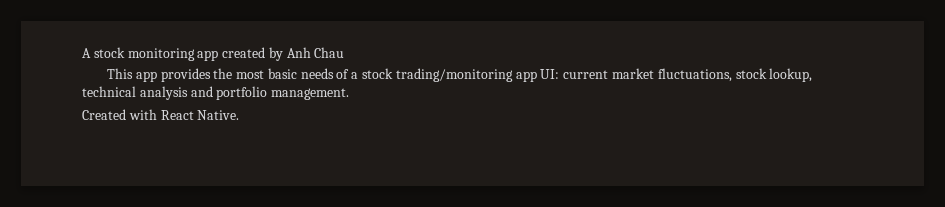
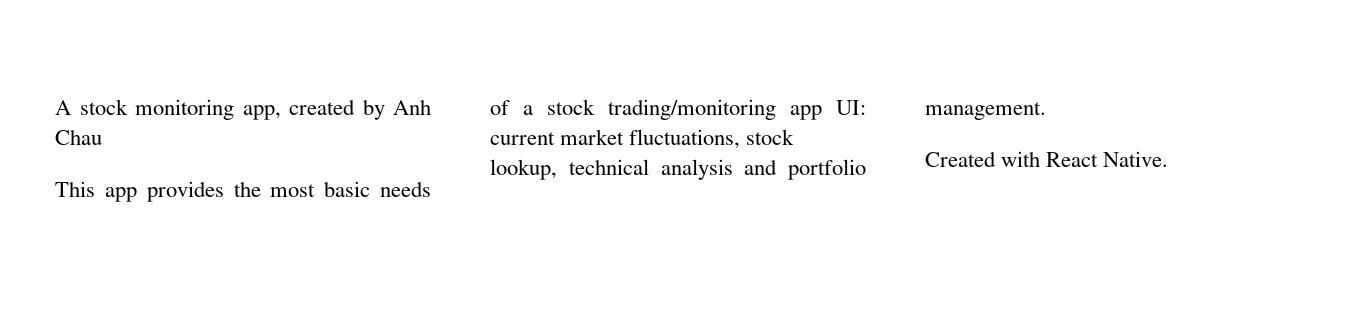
- A stock monitoring app created by Anh Chau
+ A stock monitoring app, created by Anh Chau

